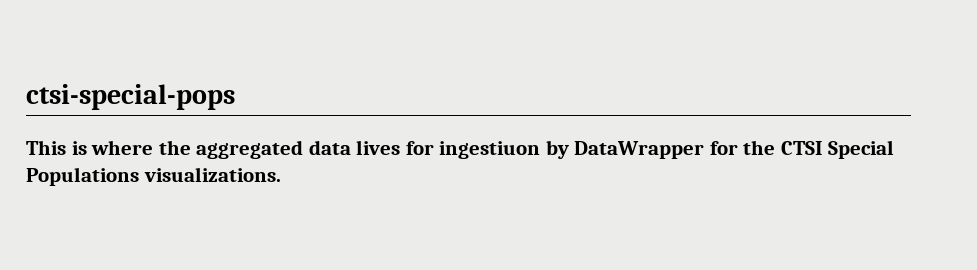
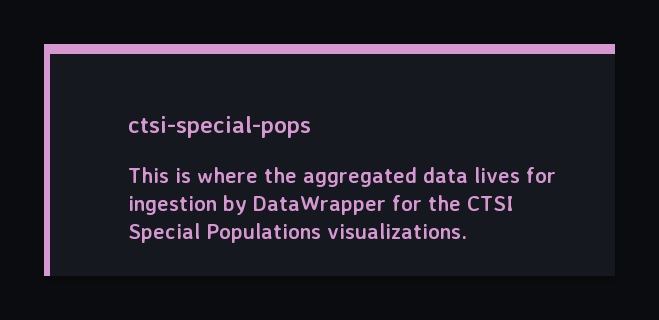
- This is where the aggregated data lives for ingestiuon by DataWrapper for the CTSI Special Populations visualizations.
+ This is where the aggregated data lives for ingestion by DataWrapper for the CTSI Special Populations visualizations.

